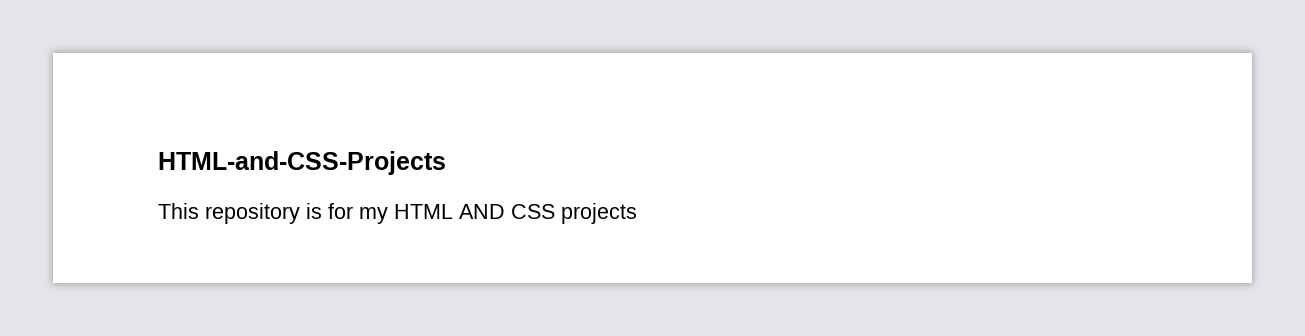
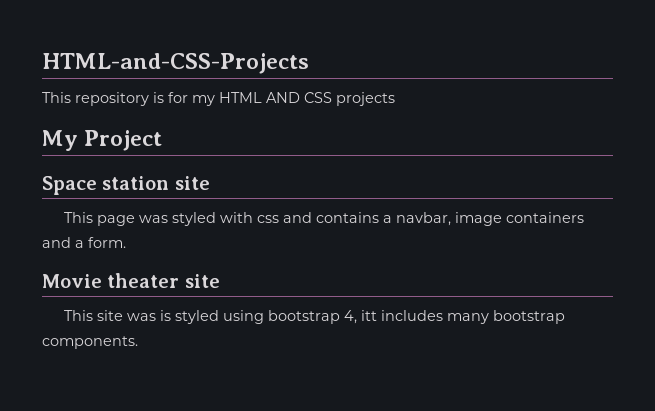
+ My Project
+ Space station site
+ This page was styled with css and contains a navbar, image containers and a form.
+ Movie theater site
+ This site was is styled using bootstrap 4, itt includes many bootstrap components.

